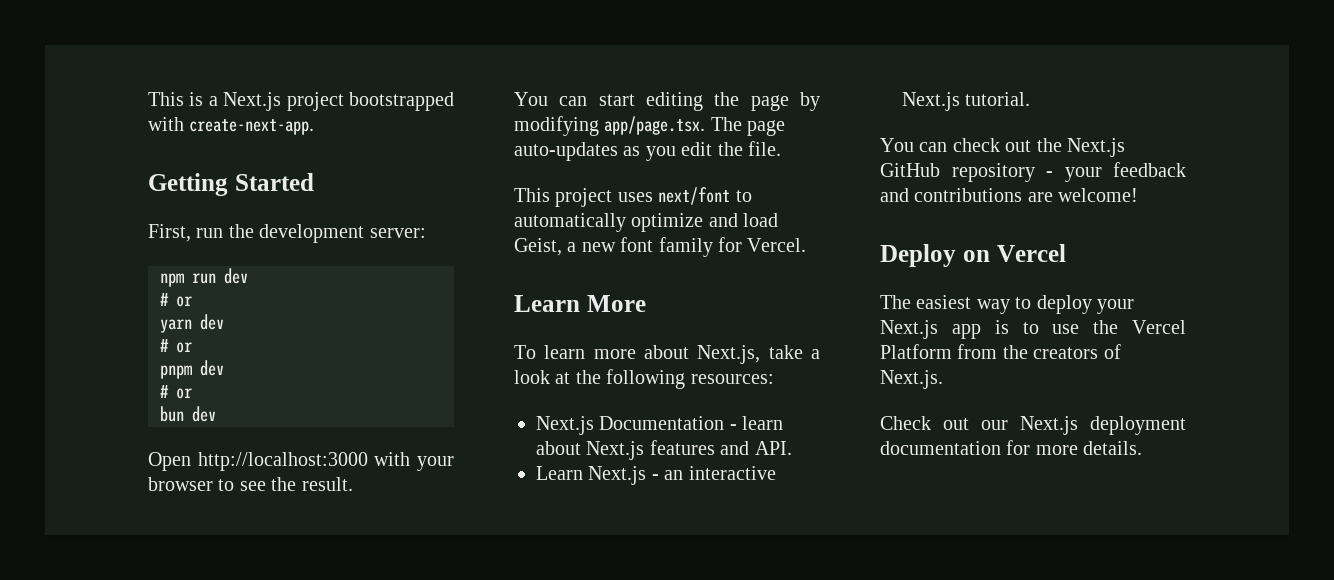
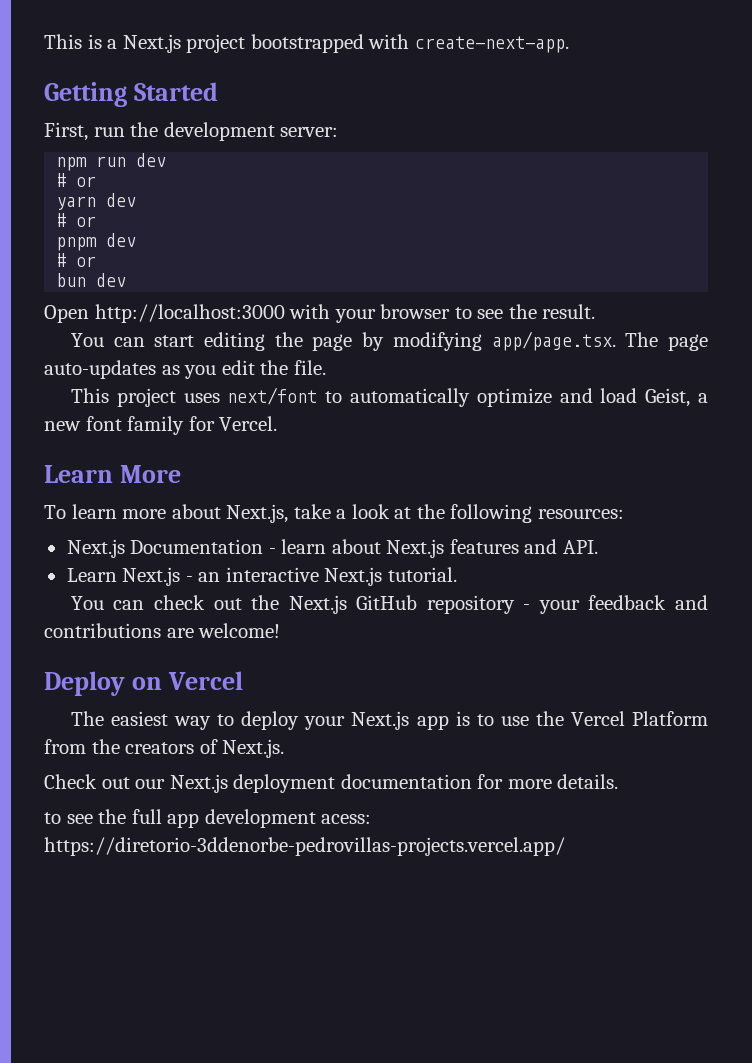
+ to see the full app development acess: https://diretorio-3ddenorbe-pedrovillas-projects.vercel.app/

